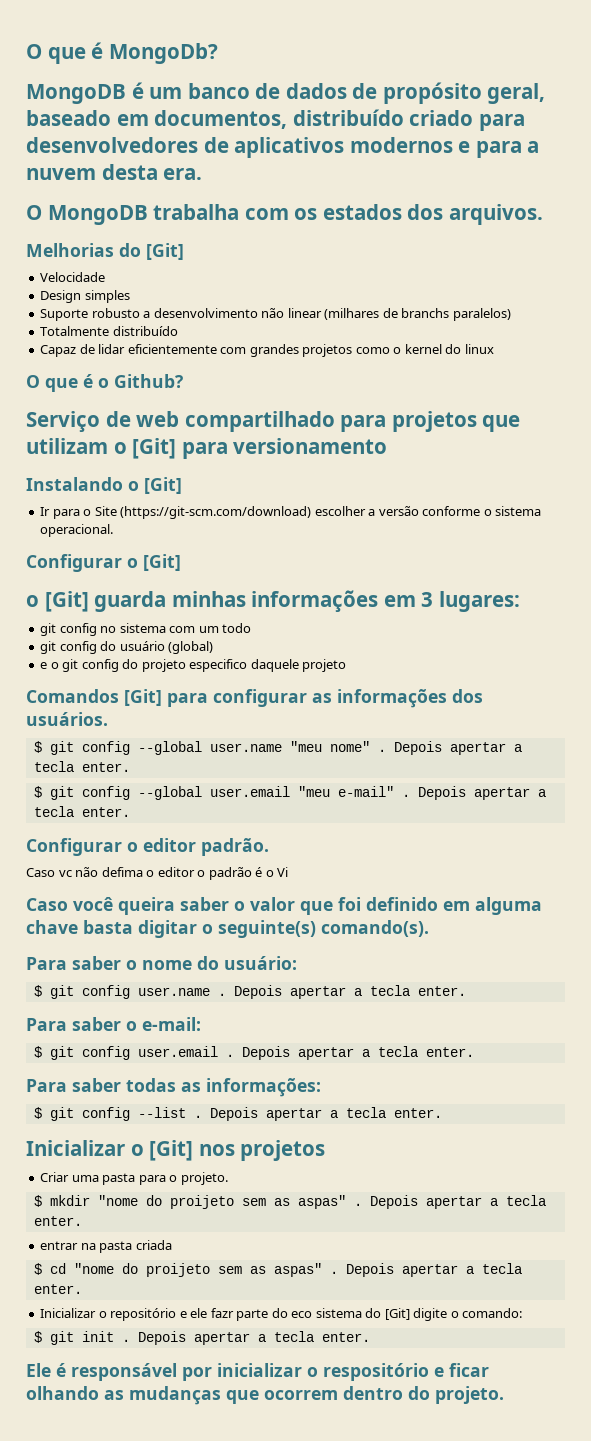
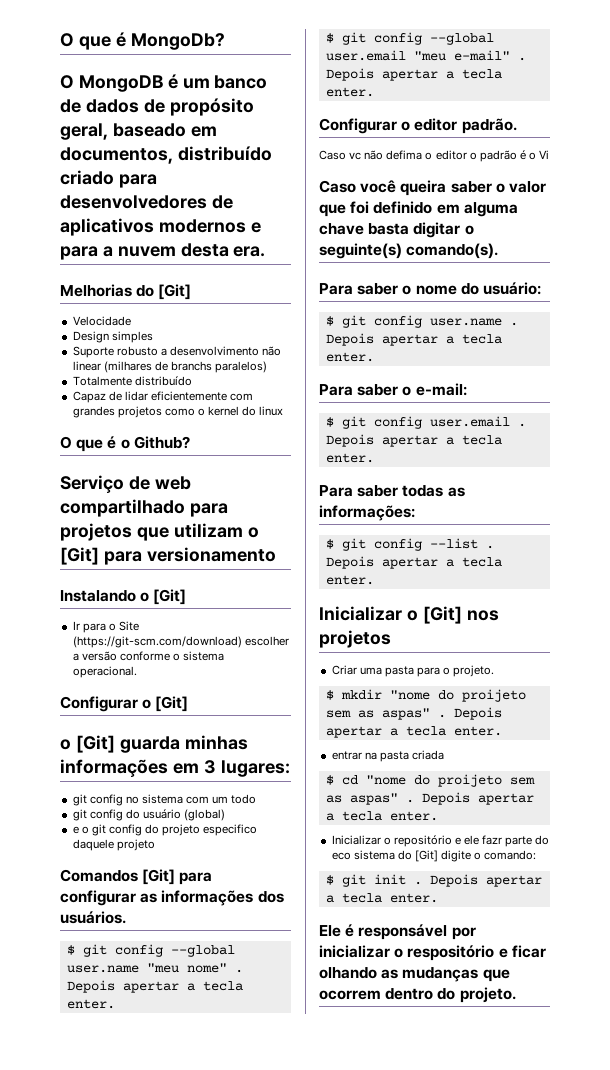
- MongoDB é um banco de dados de propósito geral, baseado em documentos, distribuído criado para desenvolvedores de aplicativos modernos e para a nuvem desta era.
+ O MongoDB é um banco de dados de propósito geral, baseado em documentos, distribuído criado para desenvolvedores de aplicativos modernos e para a nuvem desta era.
- O MongoDB trabalha com os estados dos arquivos.

